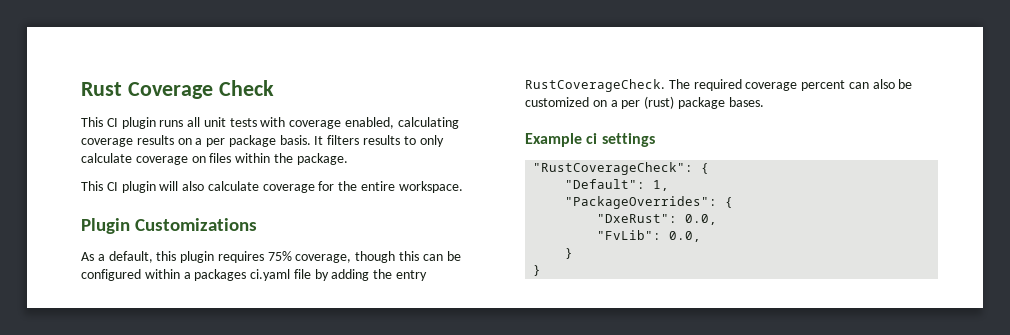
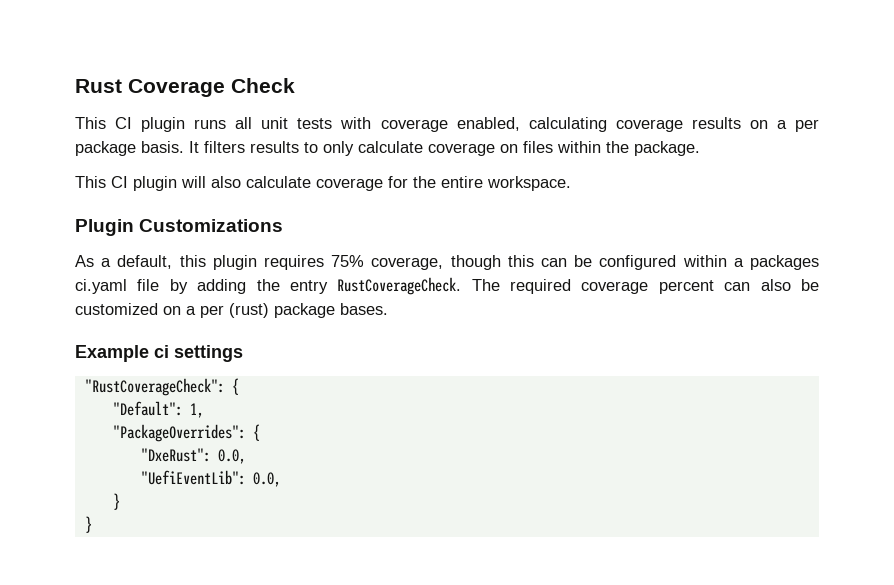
- "FvLib": 0.0,
+ "UefiEventLib": 0.0,

